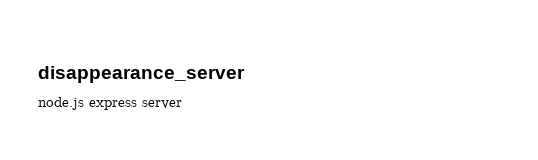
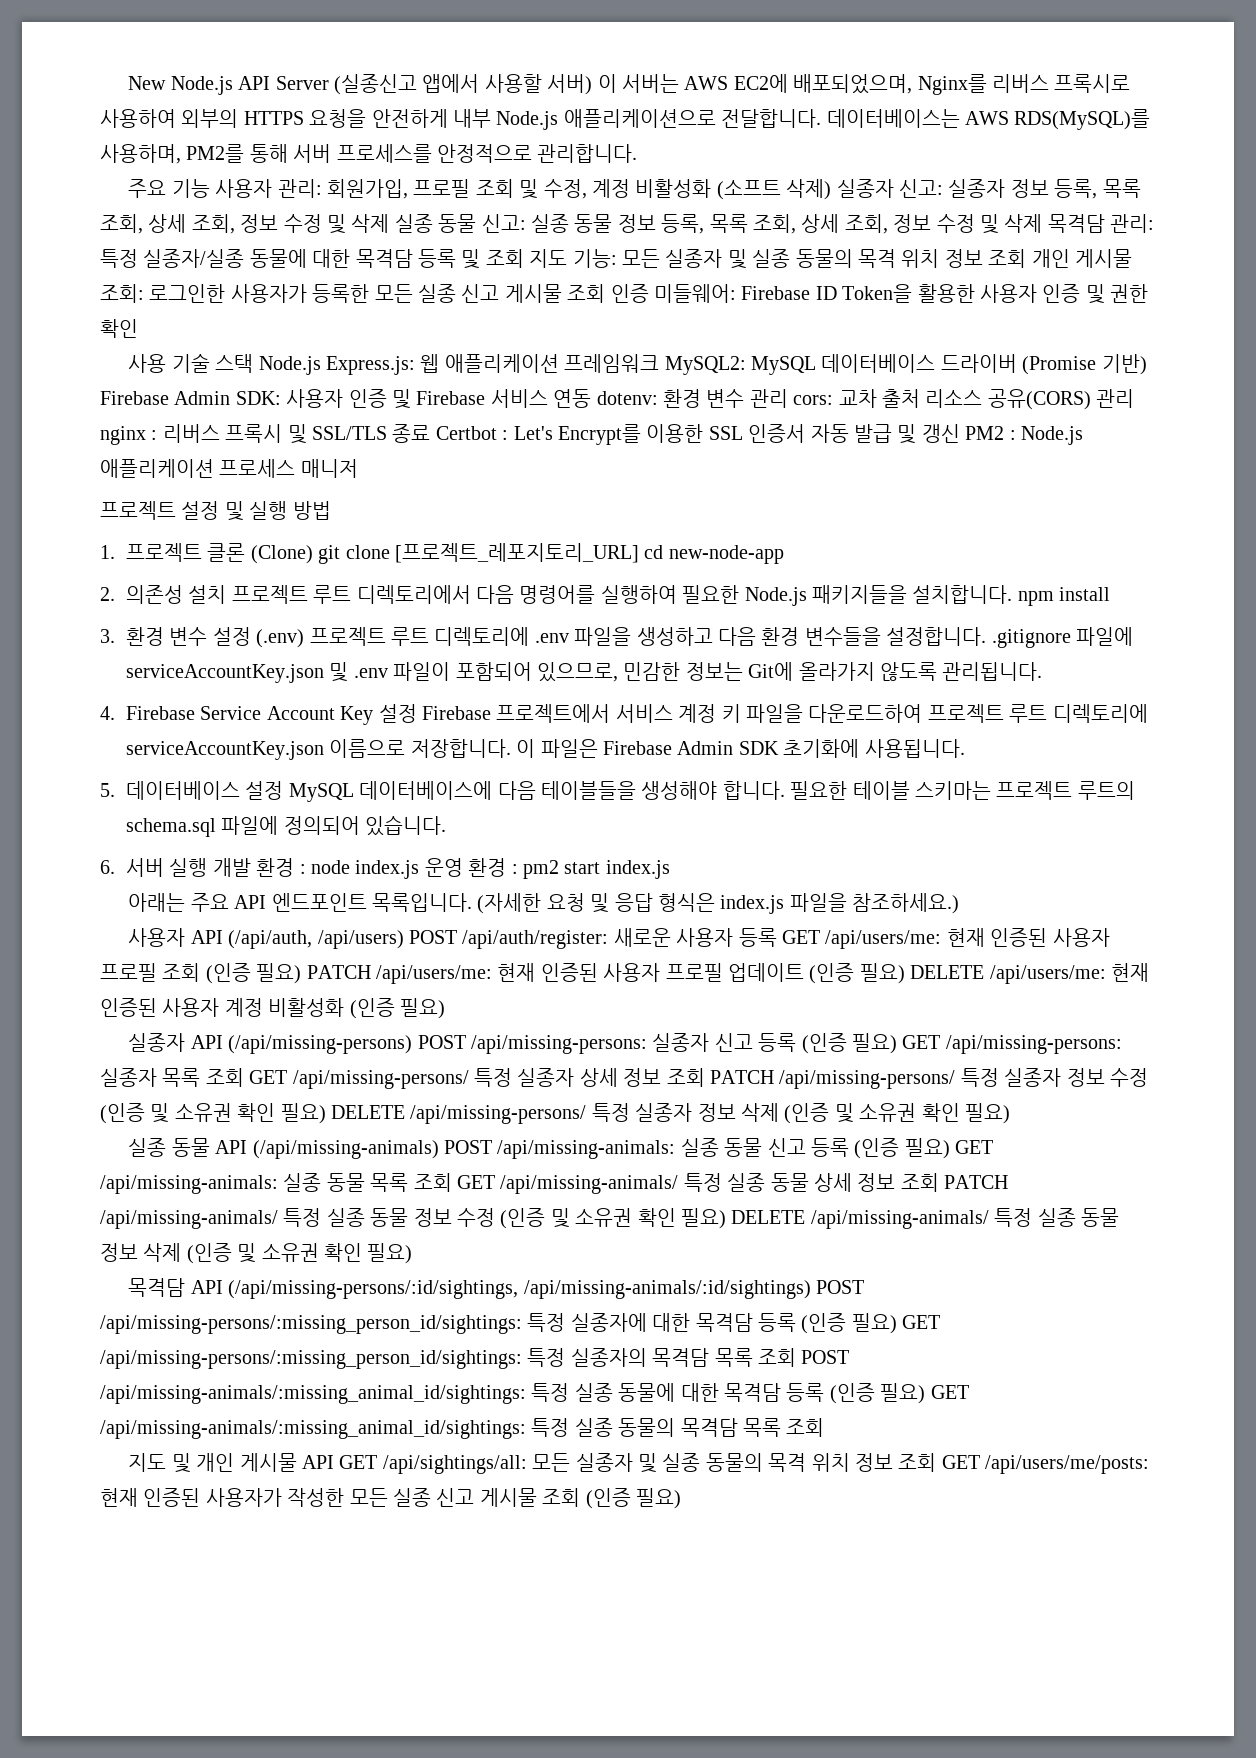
- disappearance_server
- node.js express server
+ New Node.js API Server (실종신고 앱에서 사용할 서버) 이 서버는 AWS EC2에 배포되었으며, Nginx를 리버스 프록시로 사용하여 외부의 HTTPS 요청을 안전하게 내부 Node.js 애플리케이션으로 전달합니다. 데이터베이스는 AWS RDS(MySQL)를 사용하며, PM2를 통해 서버 프로세스를 안정적으로 관리합니다.
+ 주요 기능 사용자 관리: 회원가입, 프로필 조회 및 수정, 계정 비활성화 (소프트 삭제) 실종자 신고: 실종자 정보 등록, 목록 조회, 상세 조회, 정보 수정 및 삭제 실종 동물 신고: 실종 동물 정보 등록, 목록 조회, 상세 조회, 정보 수정 및 삭제 목격담 관리: 특정 실종자/실종 동물에 대한 목격담 등록 및 조회 지도 기능: 모든 실종자 및 실종 동물의 목격 위치 정보 조회 개인 게시물 조회: 로그인한 사용자가 등록한 모든 실종 신고 게시물 조회 인증 미들웨어: Firebase ID Token을 활용한 사용자 인증 및 권한 확인
+ 사용 기술 스택 Node.js Express.js: 웹 애플리케이션 프레임워크 MySQL2: MySQL 데이터베이스 드라이버 (Promise 기반) Firebase Admin SDK: 사용자 인증 및 Firebase 서비스 연동 dotenv: 환경 변수 관리 cors: 교차 출처 리소스 공유(CORS) 관리 nginx : 리버스 프록시 및 SSL/TLS 종료 Certbot : Let's Encrypt를 이용한 SSL 인증서 자동 발급 및 갱신 PM2 : Node.js 애플리케이션 프로세스 매니저
+ 프로젝트 설정 및 실행 방법
+ 1. 프로젝트 클론 (Clone) git clone [프로젝트_레포지토리_URL] cd new-node-app
+ 2. 의존성 설치 프로젝트 루트 디렉토리에서 다음 명령어를 실행하여 필요한 Node.js 패키지들을 설치합니다. npm install
+ 3. 환경 변수 설정 (.env) 프로젝트 루트 디렉토리에 .env 파일을 생성하고 다음 환경 변수들을 설정합니다. .gitignore 파일에 serviceAccountKey.json 및 .env 파일이 포함되어 있으므로, 민감한 정보는 Git에 올라가지 않도록 관리됩니다.
+ 4. Firebase Service Account Key 설정 Firebase 프로젝트에서 서비스 계정 키 파일을 다운로드하여 프로젝트 루트 디렉토리에 serviceAccountKey.json 이름으로 저장합니다. 이 파일은 Firebase Admin SDK 초기화에 사용됩니다.
+ 5. 데이터베이스 설정 MySQL 데이터베이스에 다음 테이블들을 생성해야 합니다. 필요한 테이블 스키마는 프로젝트 루트의 schema.sql 파일에 정의되어 있습니다.
+ 6. 서버 실행 개발 환경 : node index.js 운영 환경 : pm2 start index.js
+ 아래는 주요 API 엔드포인트 목록입니다. (자세한 요청 및 응답 형식은 index.js 파일을 참조하세요.)
+ 사용자 API (/api/auth, /api/users) POST /api/auth/register: 새로운 사용자 등록 GET /api/users/me: 현재 인증된 사용자 프로필 조회 (인증 필요) PATCH /api/users/me: 현재 인증된 사용자 프로필 업데이트 (인증 필요) DELETE /api/users/me: 현재 인증된 사용자 계정 비활성화 (인증 필요)
+ 실종자 API (/api/missing-persons) POST /api/missing-persons: 실종자 신고 등록 (인증 필요) GET /api/missing-persons: 실종자 목록 조회 GET /api/missing-persons/ 특정 실종자 상세 정보 조회 PATCH /api/missing-persons/ 특정 실종자 정보 수정 (인증 및 소유권 확인 필요) DELETE /api/missing-persons/ 특정 실종자 정보 삭제 (인증 및 소유권 확인 필요)
+ 실종 동물 API (/api/missing-animals) POST /api/missing-animals: 실종 동물 신고 등록 (인증 필요) GET /api/missing-animals: 실종 동물 목록 조회 GET /api/missing-animals/ 특정 실종 동물 상세 정보 조회 PATCH /api/missing-animals/ 특정 실종 동물 정보 수정 (인증 및 소유권 확인 필요) DELETE /api/missing-animals/ 특정 실종 동물 정보 삭제 (인증 및 소유권 확인 필요)
+ 목격담 API (/api/missing-persons/:id/sightings, /api/missing-animals/:id/sightings) POST /api/missing-persons/:missing_person_id/sightings: 특정 실종자에 대한 목격담 등록 (인증 필요) GET /api/missing-persons/:missing_person_id/sightings: 특정 실종자의 목격담 목록 조회 POST /api/missing-animals/:missing_animal_id/sightings: 특정 실종 동물에 대한 목격담 등록 (인증 필요) GET /api/missing-animals/:missing_animal_id/sightings: 특정 실종 동물의 목격담 목록 조회
+ 지도 및 개인 게시물 API GET /api/sightings/all: 모든 실종자 및 실종 동물의 목격 위치 정보 조회 GET /api/users/me/posts: 현재 인증된 사용자가 작성한 모든 실종 신고 게시물 조회 (인증 필요)

